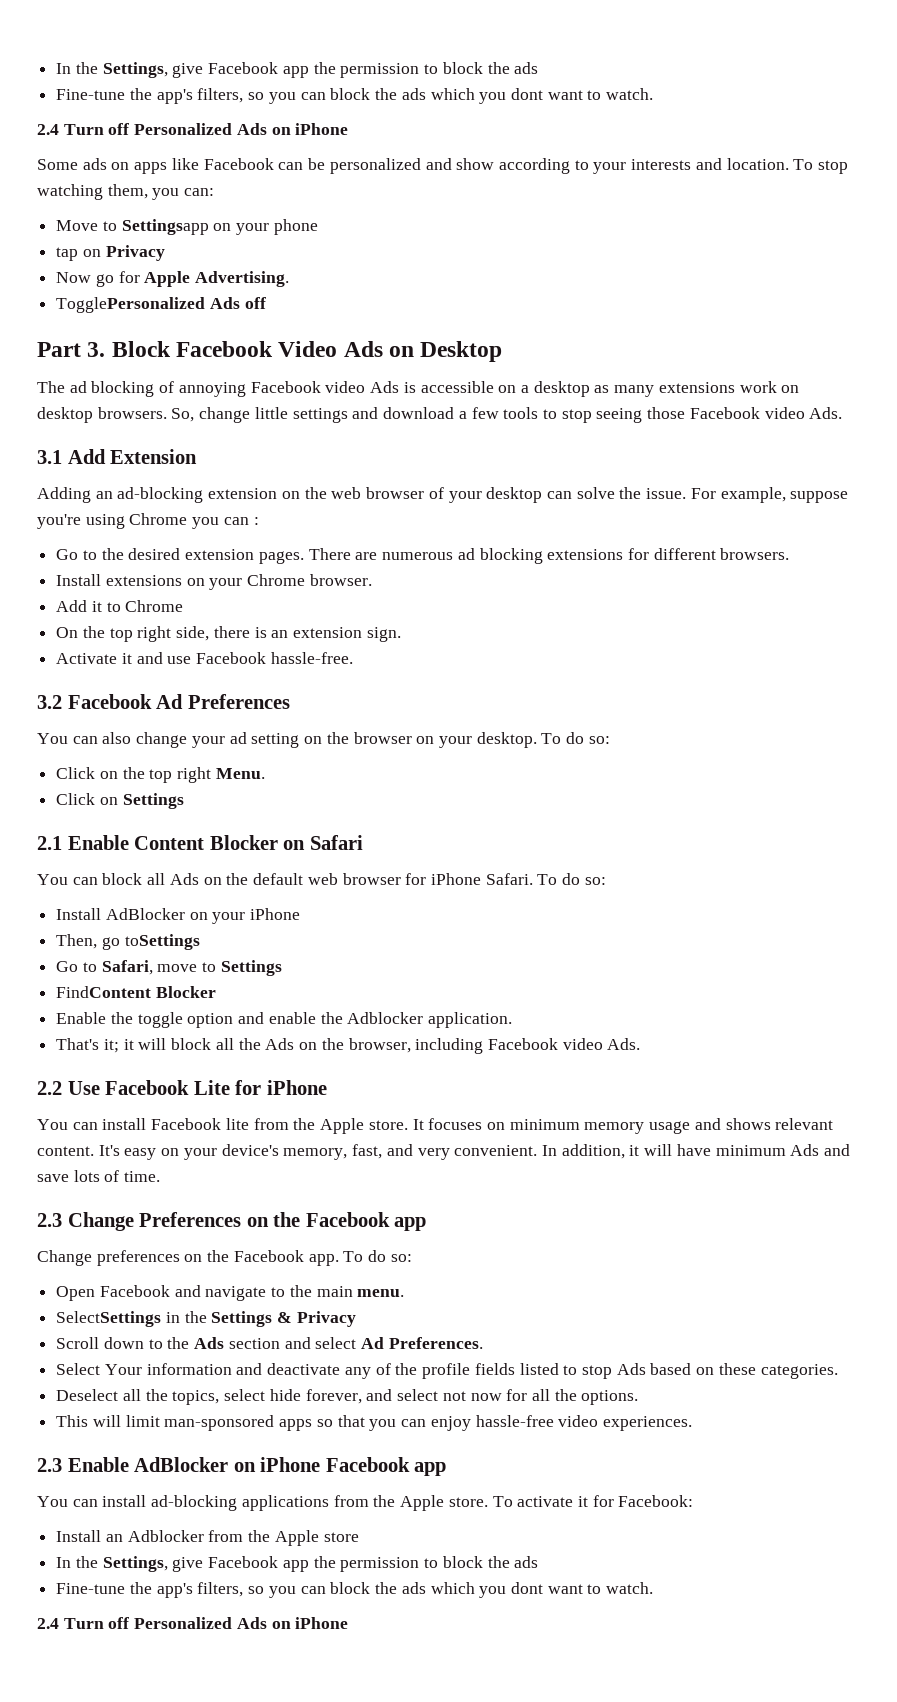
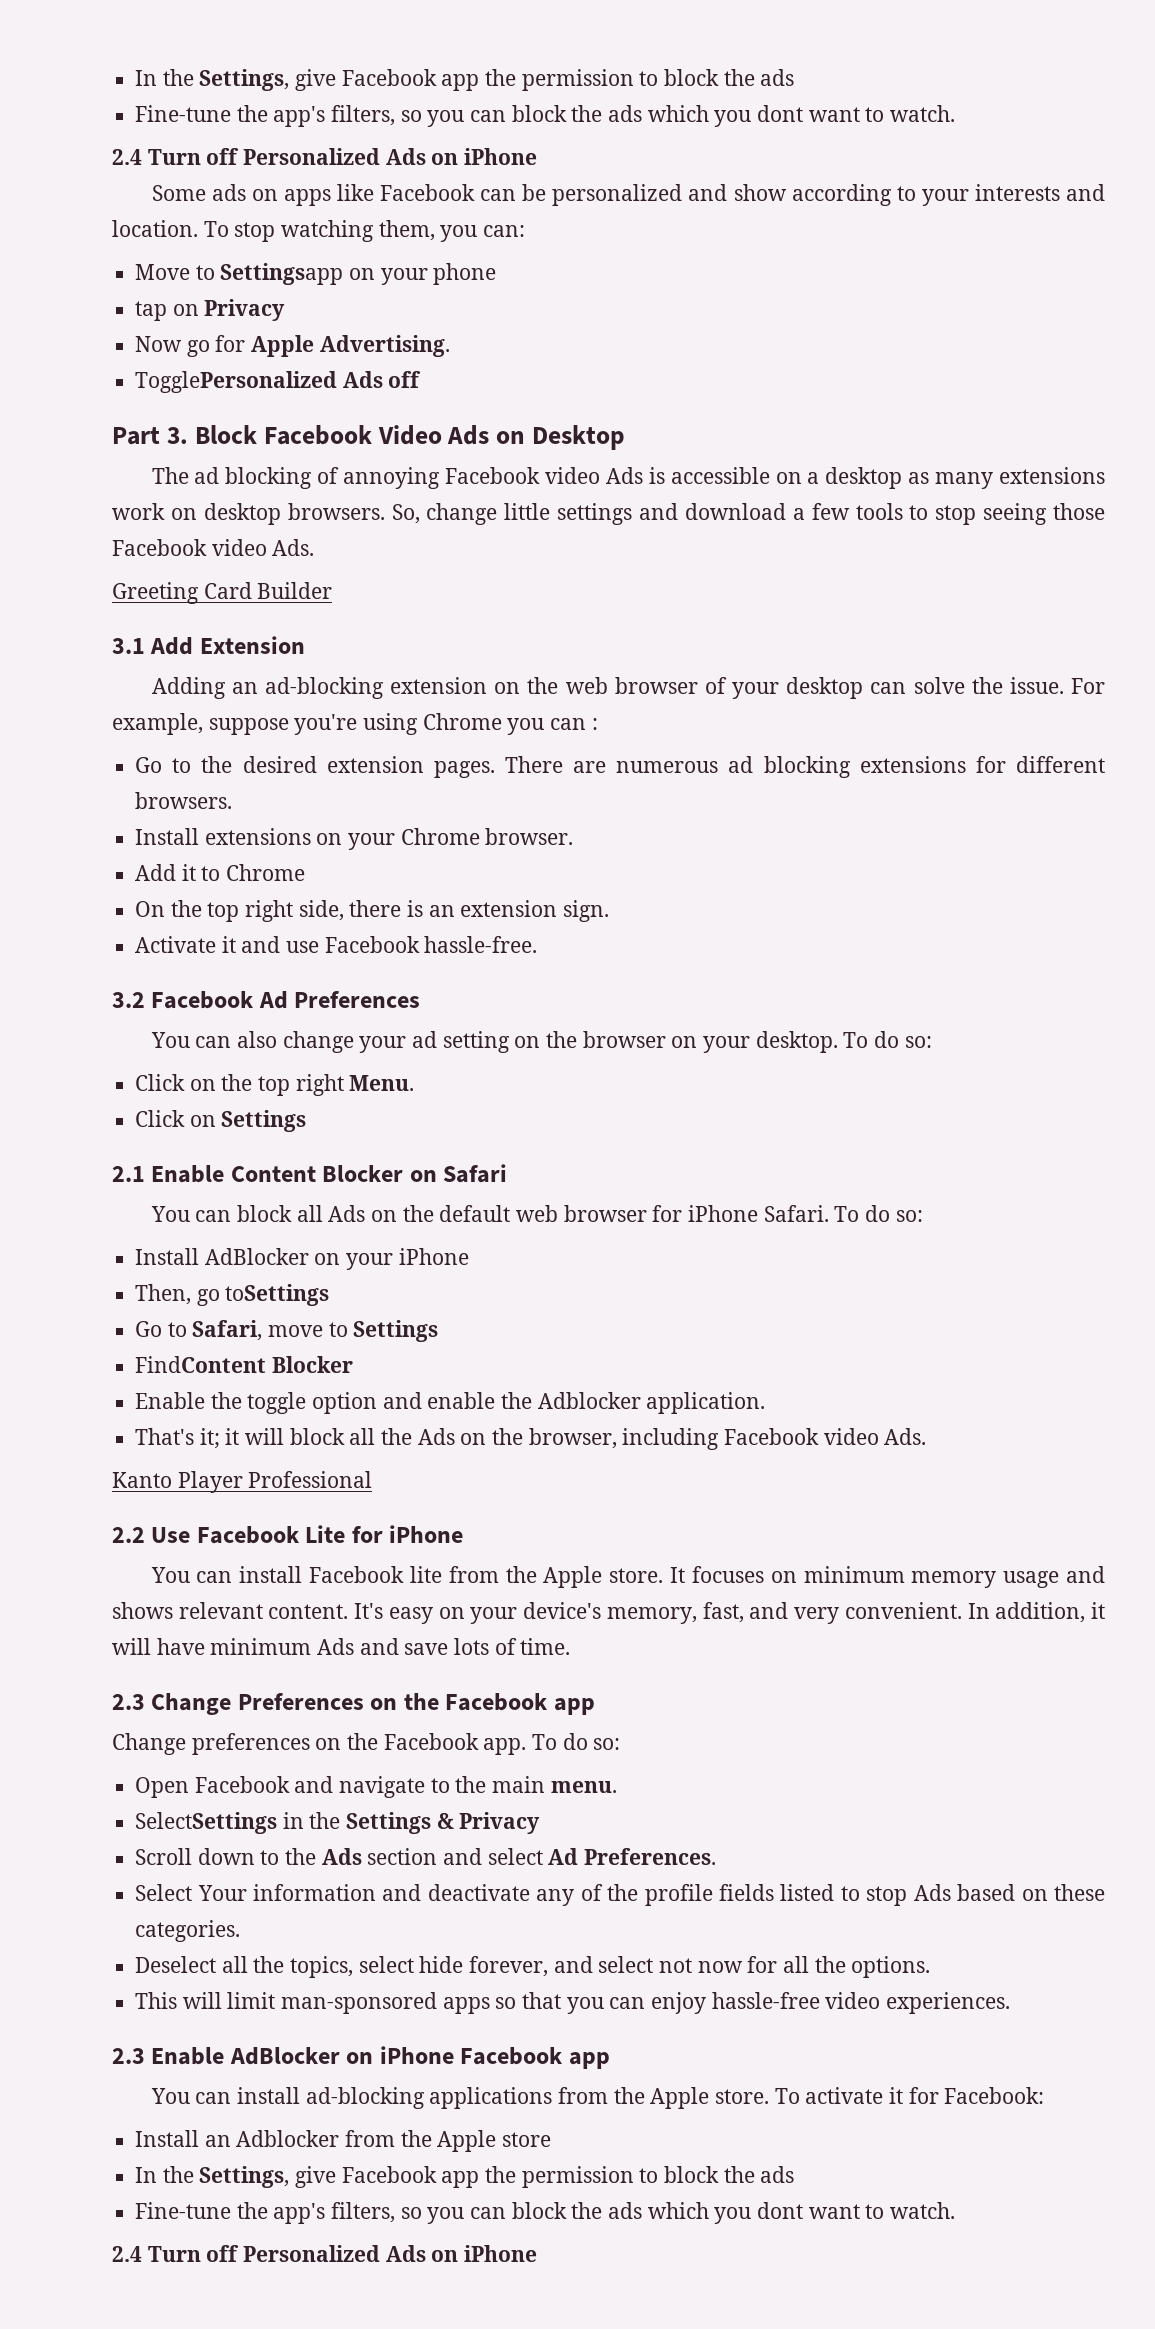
+ Greeting Card Builder
+ Kanto Player Professional

